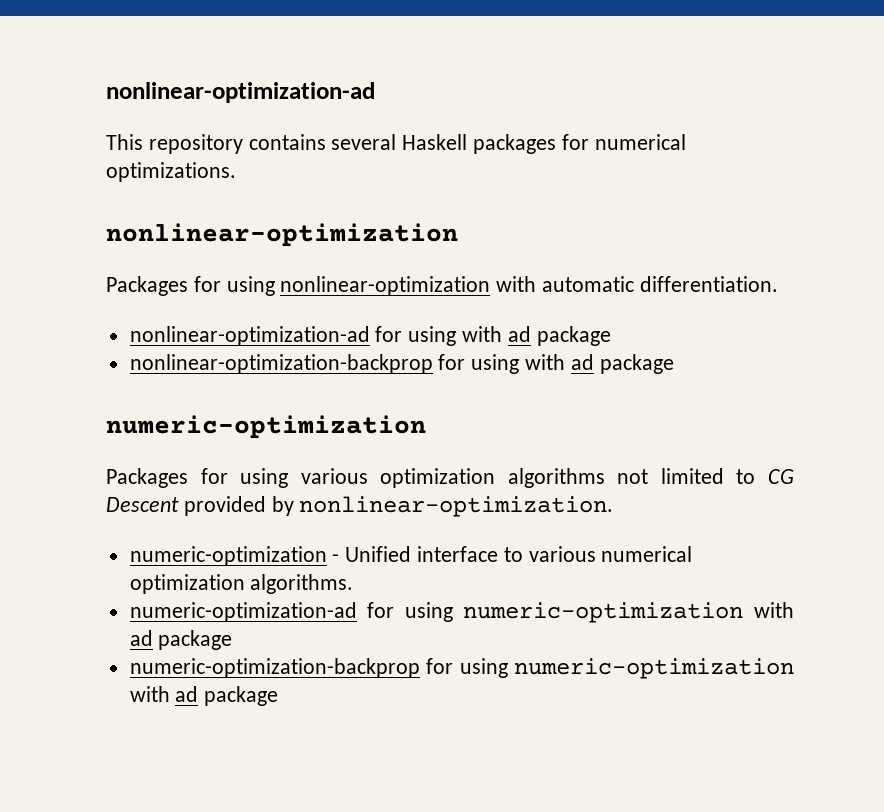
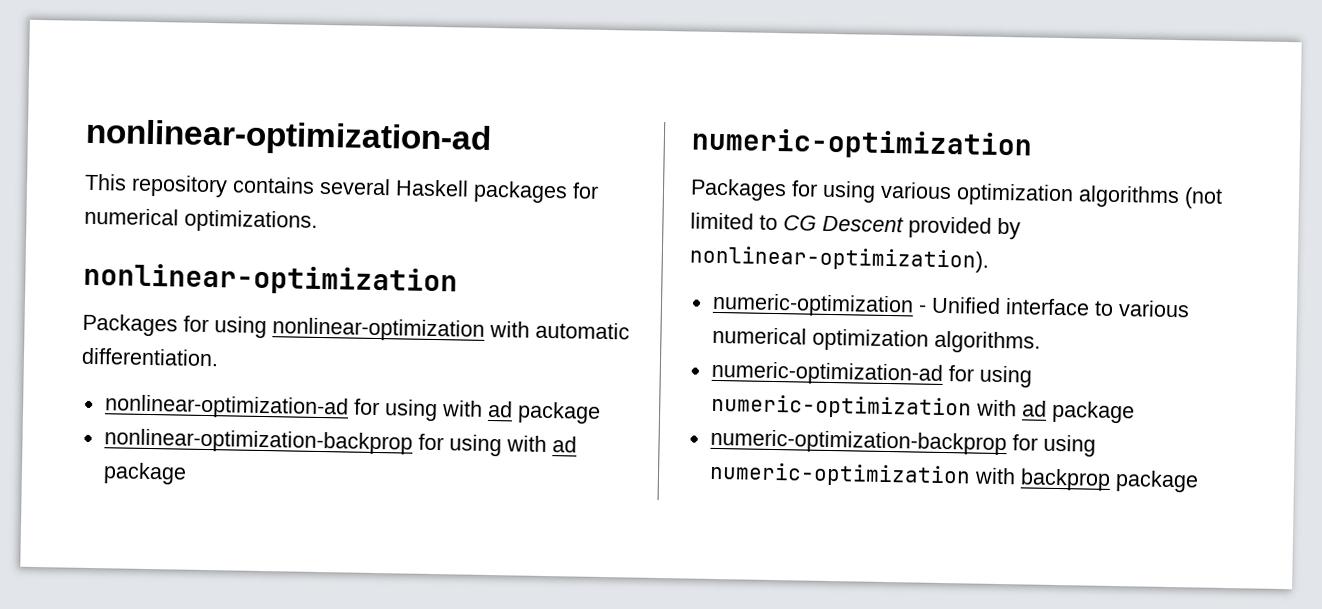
- Packages for using various optimization algorithms not limited to CG Descent provided by nonlinear-optimization.
+ Packages for using various optimization algorithms (not limited to CG Descent provided by nonlinear-optimization).
- numeric-optimization-backprop for using numeric-optimization with ad package
+ numeric-optimization-backprop for using numeric-optimization with backprop package

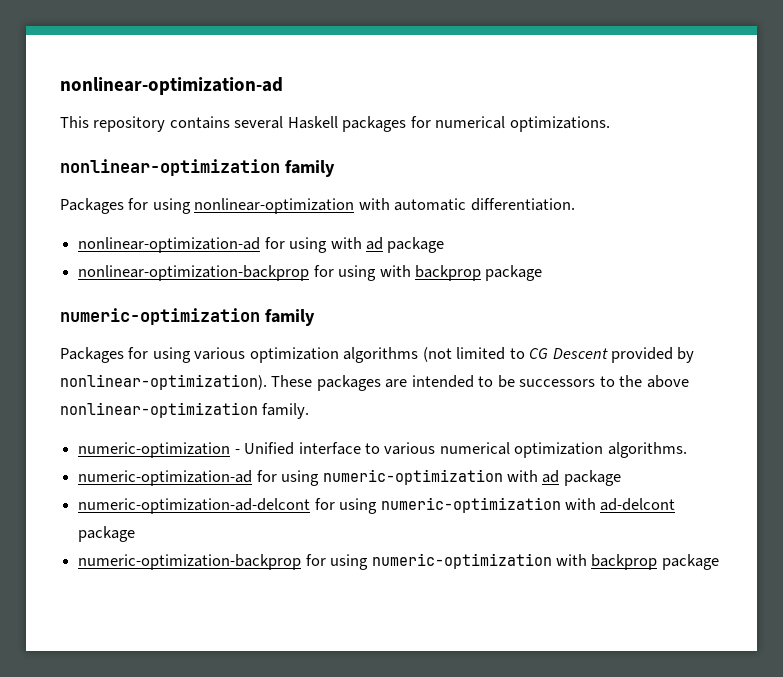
  This repository contains several Haskell packages for numerical optimizations.
- nonlinear-optimization
+ nonlinear-optimization family
- nonlinear-optimization-backprop for using with ad package
- numeric-optimization
+ nonlinear-optimization-backprop for using with backprop package
+ numeric-optimization family
+ These packages are intended to be successors to the above nonlinear-optimization family.
+ numeric-optimization-ad-delcont for using numeric-optimization with ad-delcont package

